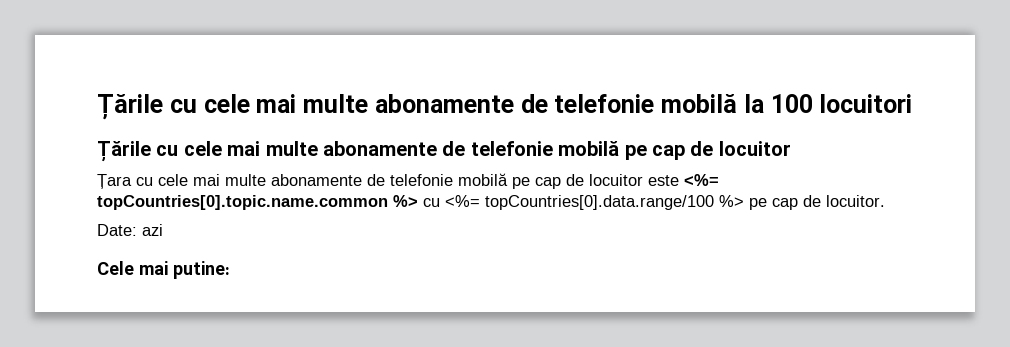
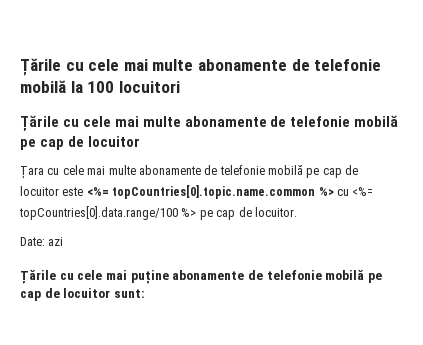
- Cele mai putine:
+ Țările cu cele mai puține abonamente de telefonie mobilă pe cap de locuitor sunt:

